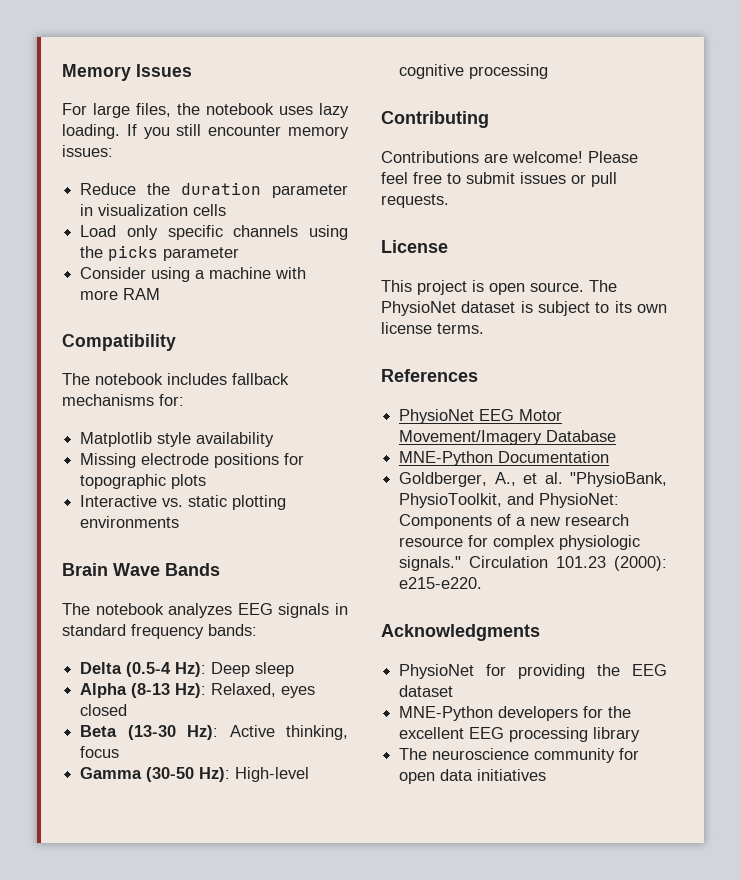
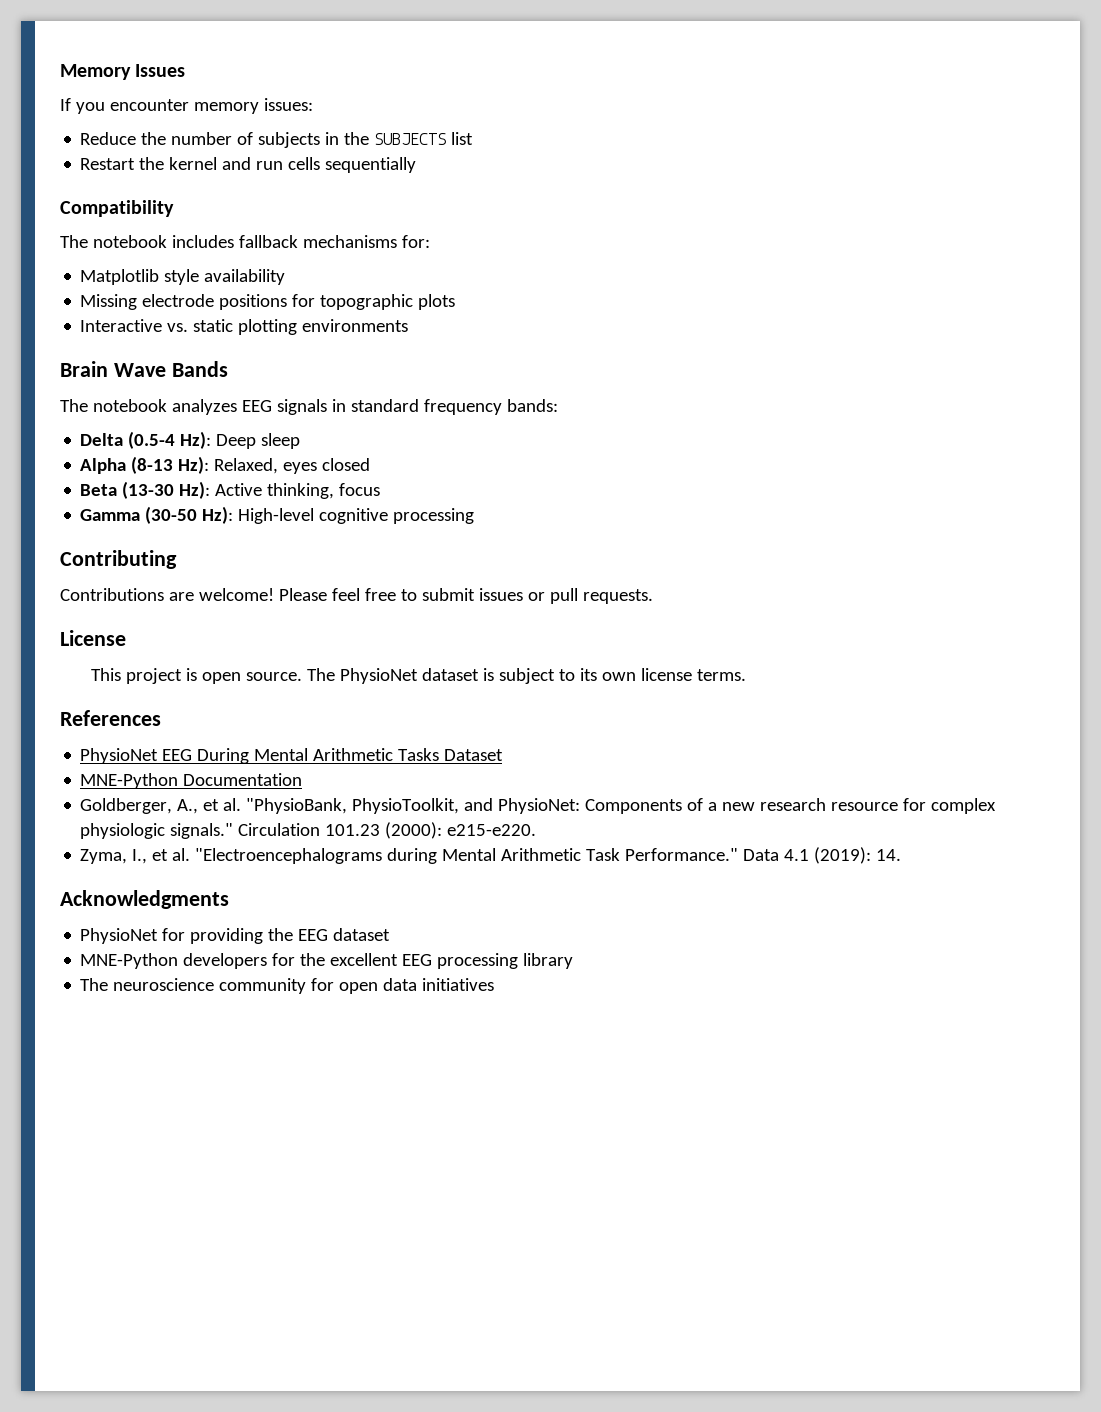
- For large files, the notebook uses lazy loading. If you still encounter memory issues:
+ If you encounter memory issues:
- Reduce the duration parameter in visualization cells
- Load only specific channels using the picks parameter
- Consider using a machine with more RAM
+ Reduce the number of subjects in the SUBJECTS list
+ Restart the kernel and run cells sequentially
- PhysioNet EEG Motor Movement/Imagery Database
+ PhysioNet EEG During Mental Arithmetic Tasks Dataset
+ Zyma, I., et al. "Electroencephalograms during Mental Arithmetic Task Performance." Data 4.1 (2019): 14.

